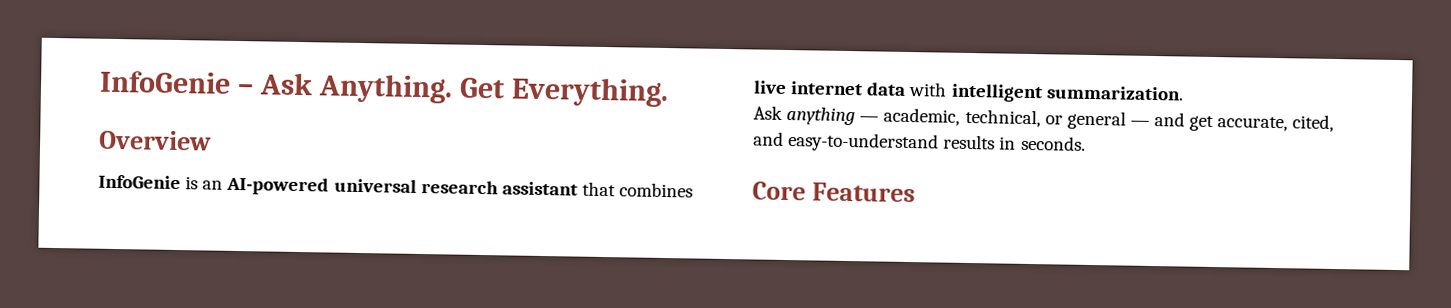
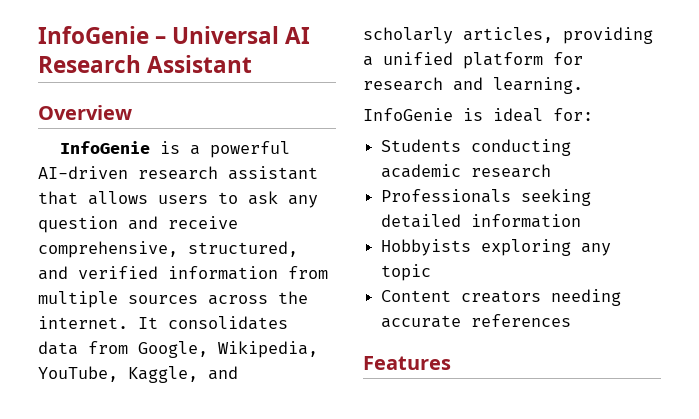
- InfoGenie – Ask Anything. Get Everything.
+ InfoGenie – Universal AI Research Assistant
- InfoGenie is an AI-powered universal research assistant that combines live internet data with intelligent summarization.
- Ask anything — academic, technical, or general — and get accurate, cited, and easy-to-understand results in seconds.
- Core Features
+ InfoGenie is a powerful AI-driven research assistant that allows users to ask any question and receive comprehensive, structured, and verified information from multiple sources across the internet. It consolidates data from Google, Wikipedia, YouTube, Kaggle, and scholarly articles, providing a unified platform for research and learning.
+ InfoGenie is ideal for:
+ Students conducting academic research
+ Professionals seeking detailed information
+ Hobbyists exploring any topic
+ Content creators needing accurate references
+ Features

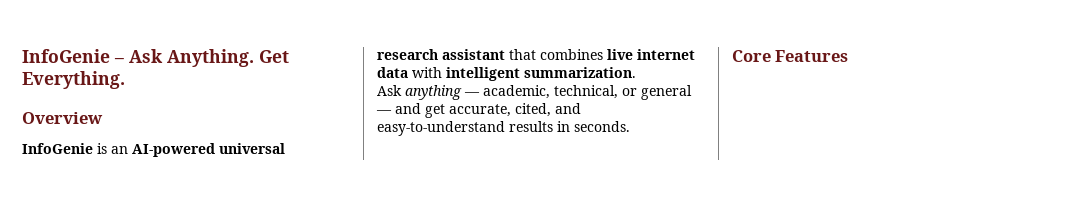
- InfoGenie – Universal AI Research Assistant
+ InfoGenie – Ask Anything. Get Everything.
- InfoGenie is a powerful AI-driven research assistant that allows users to ask any question and receive comprehensive, structured, and verified information from multiple sources across the internet. It consolidates data from Google, Wikipedia, YouTube, Kaggle, and scholarly articles, providing a unified platform for research and learning.
- InfoGenie is ideal for:
- Students conducting academic research
- Professionals seeking detailed information
- Hobbyists exploring any topic
- Content creators needing accurate references
- Features
+ InfoGenie is an AI-powered universal research assistant that combines live internet data with intelligent summarization.
+ Ask anything — academic, technical, or general — and get accurate, cited, and easy-to-understand results in seconds.
+ Core Features

